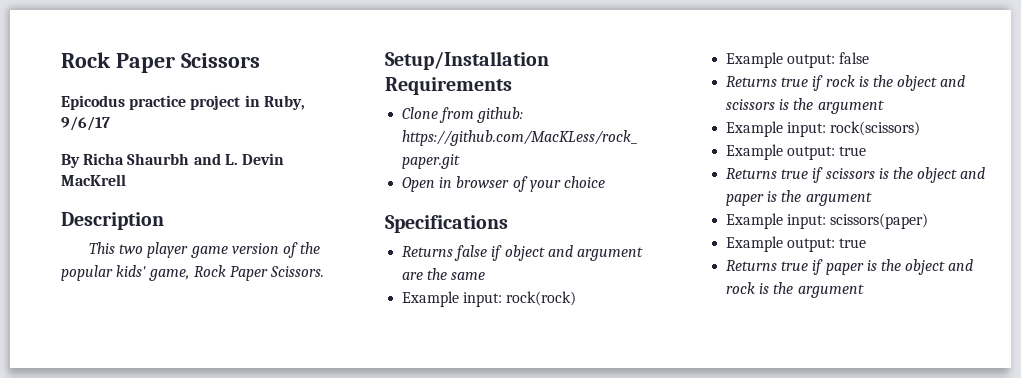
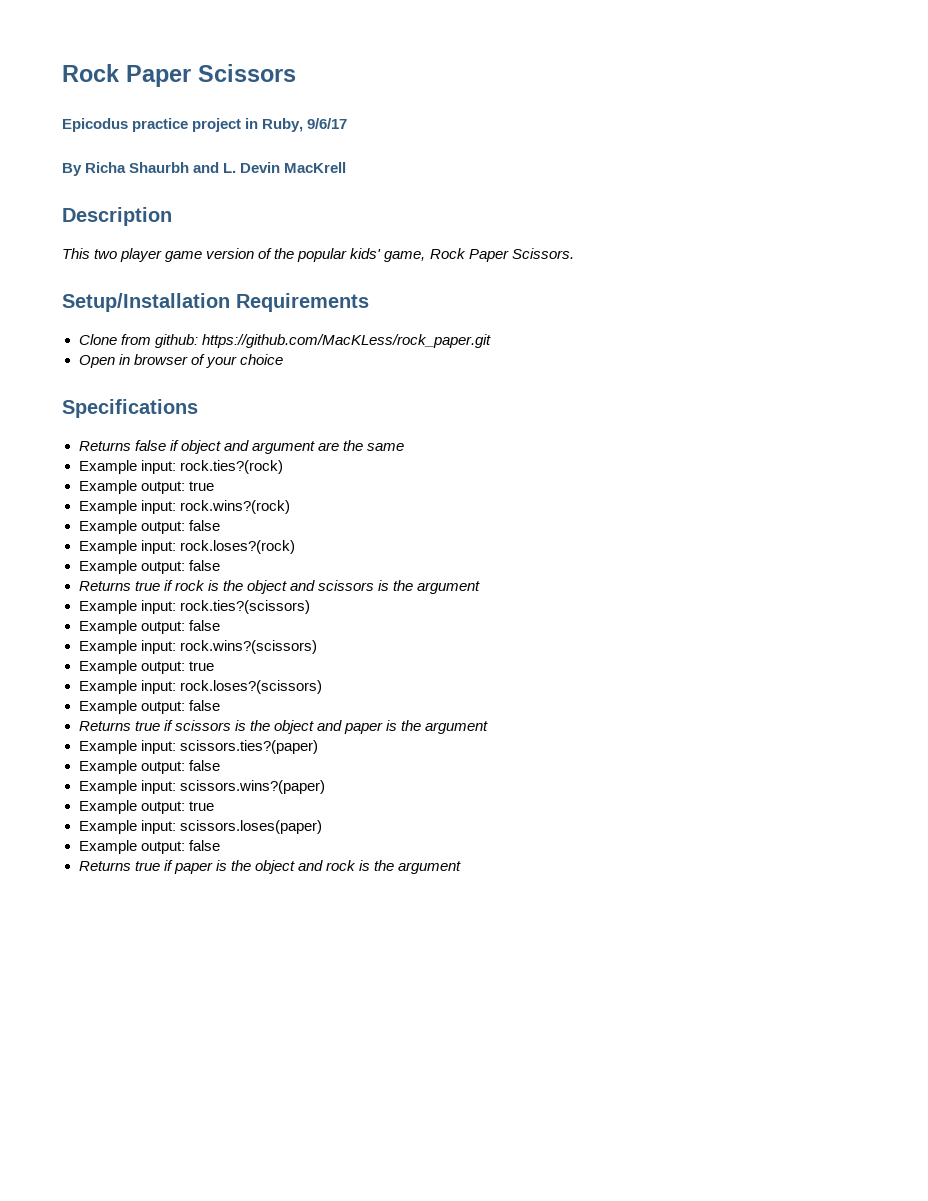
- Example input: rock(rock)
+ Example input: rock.ties?(rock)
+ Example output: true
+ Example input: rock.wins?(rock)
+ Example output: false
+ Example input: rock.loses?(rock)
- Example input: rock(scissors)
+ Example input: rock.ties?(scissors)
+ Example output: false
+ Example input: rock.wins?(scissors)
  Example output: true
+ Example input: rock.loses?(scissors)
+ Example output: false
- Example input: scissors(paper)
+ Example input: scissors.ties?(paper)
+ Example output: false
+ Example input: scissors.wins?(paper)
  Example output: true
+ Example input: scissors.loses(paper)
+ Example output: false

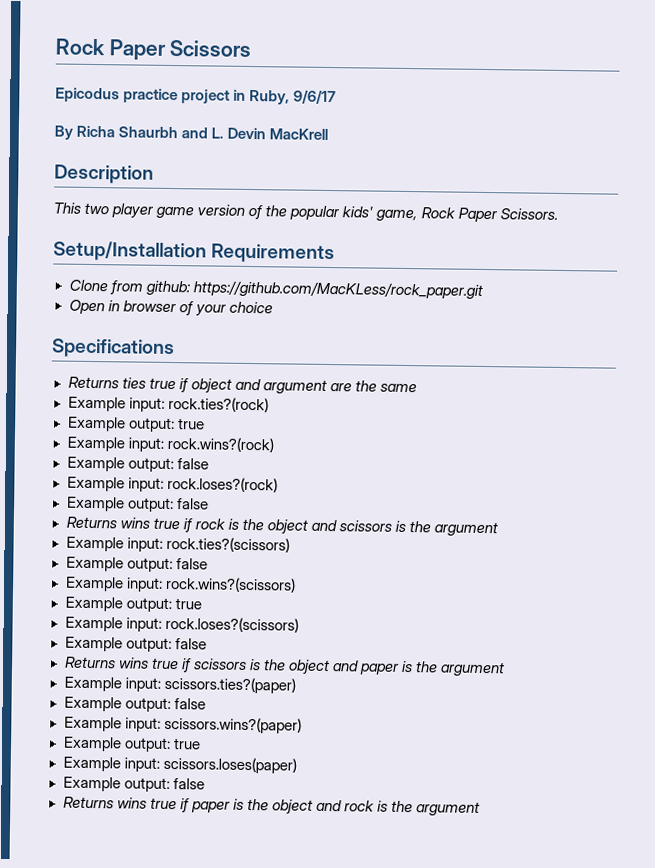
- Returns false if object and argument are the same
+ Returns ties true if object and argument are the same
- Returns true if rock is the object and scissors is the argument
+ Returns wins true if rock is the object and scissors is the argument
- Returns true if scissors is the object and paper is the argument
+ Returns wins true if scissors is the object and paper is the argument
- Returns true if paper is the object and rock is the argument
+ Returns wins true if paper is the object and rock is the argument

